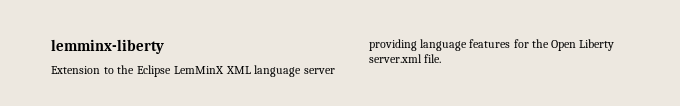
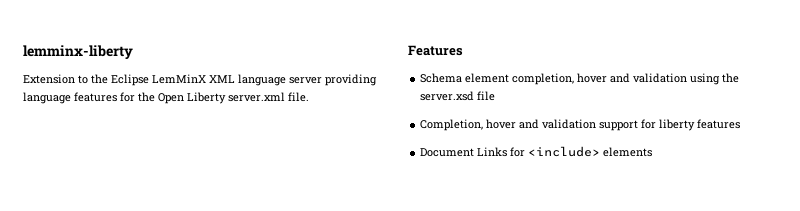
+ Features
+ Schema element completion, hover and validation using the server.xsd file
+ Completion, hover and validation support for liberty features
+ Document Links for <include> elements

